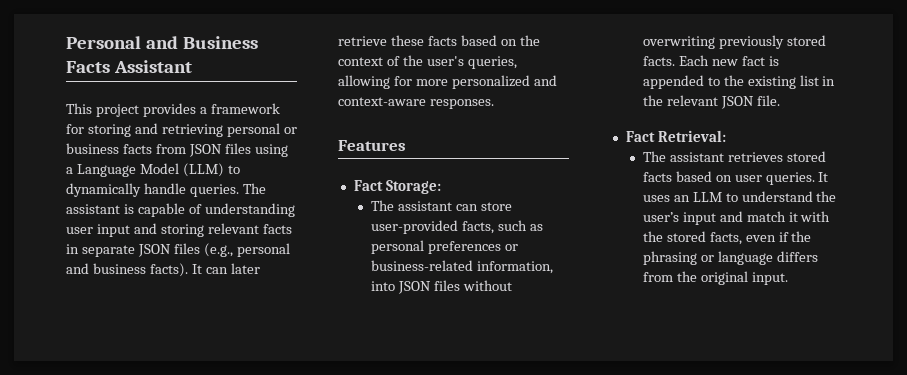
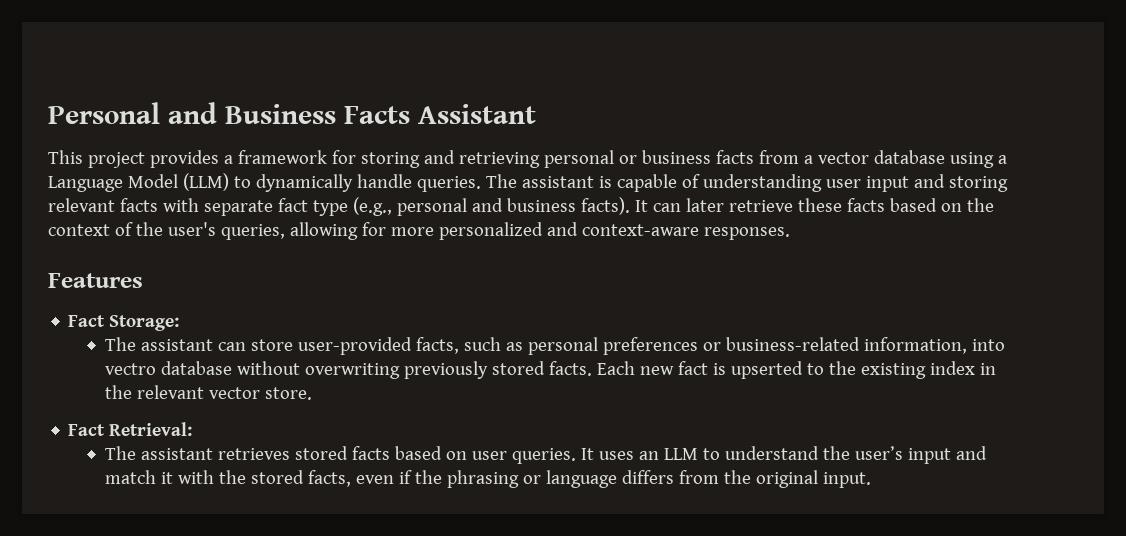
- This project provides a framework for storing and retrieving personal or business facts from JSON files using a Language Model (LLM) to dynamically handle queries.
+ This project provides a framework for storing and retrieving personal or business facts from a vector database using a Language Model (LLM) to dynamically handle queries.
- The assistant is capable of understanding user input and storing relevant facts in separate JSON files (e.g., personal and business facts).
+ The assistant is capable of understanding user input and storing relevant facts with separate fact type (e.g., personal and business facts).
- The assistant can store user-provided facts, such as personal preferences or business-related information, into JSON files without overwriting previously stored facts.
+ The assistant can store user-provided facts, such as personal preferences or business-related information, into vectro database without overwriting previously stored facts.
- Each new fact is appended to the existing list in the relevant JSON file.
+ Each new fact is upserted to the existing index in the relevant vector store.

